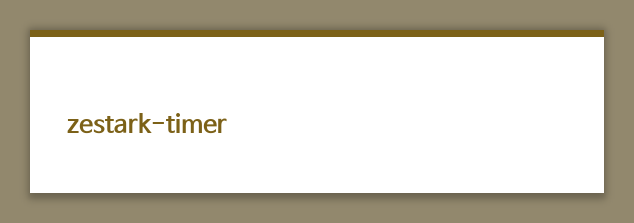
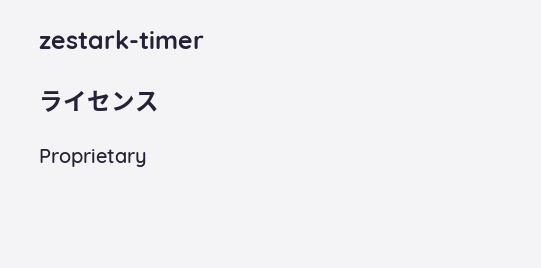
+ ライセンス
+ Proprietary

